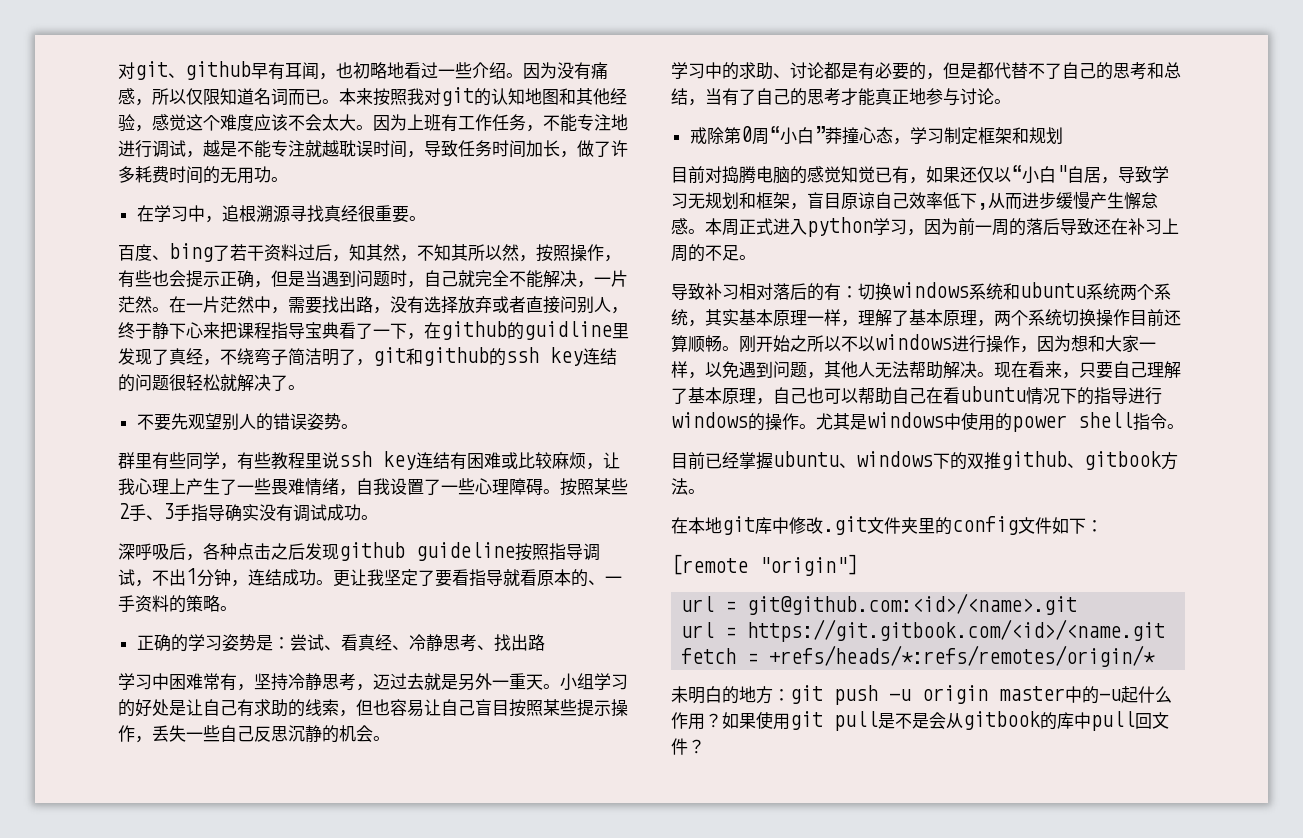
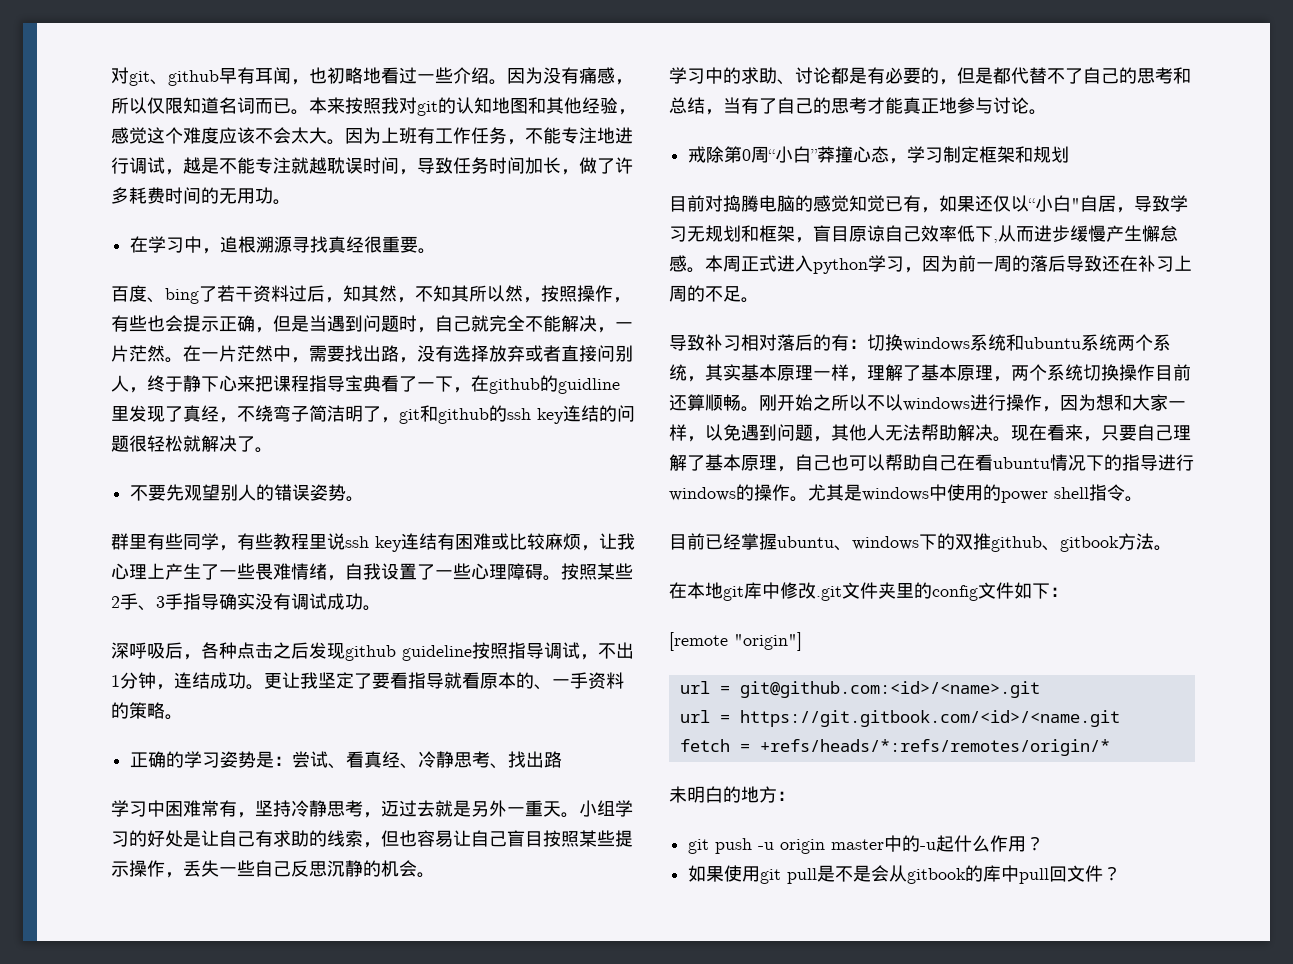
- 未明白的地方：git push -u origin master中的-u起什么作用？如果使用git pull是不是会从gitbook的库中pull回文件？
+ 未明白的地方：
+ git push -u origin master中的-u起什么作用？
+ 如果使用git pull是不是会从gitbook的库中pull回文件？

